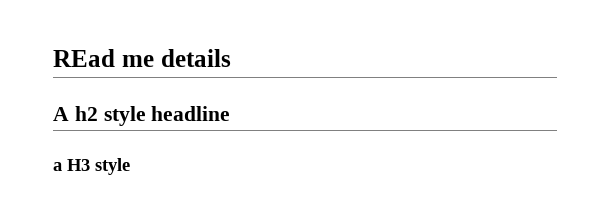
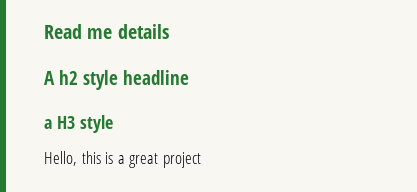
- REad me details
+ Read me details
+ Hello, this is a great project

